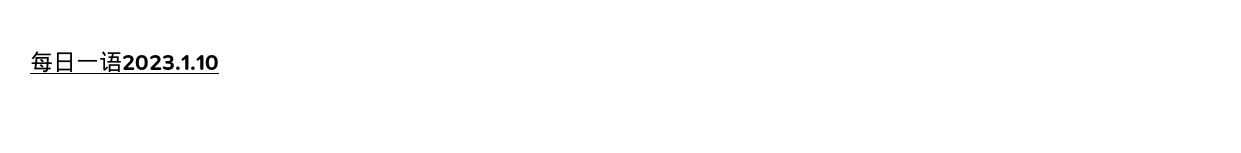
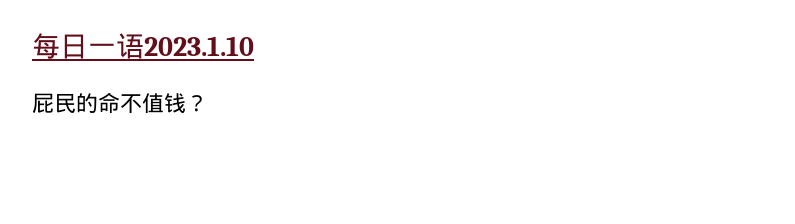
+ 屁民的命不值钱？

